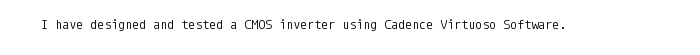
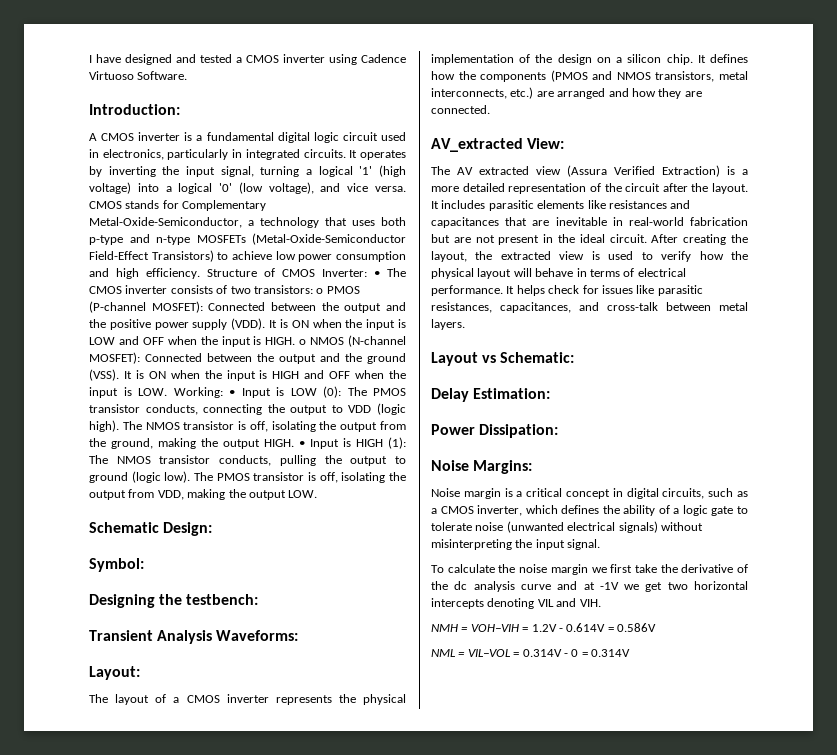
+ Introduction:
+ A CMOS inverter is a fundamental digital logic circuit used in electronics, particularly in integrated circuits. It operates by inverting the input signal, turning a logical '1' (high voltage) into a logical '0' (low voltage), and vice versa. CMOS stands for Complementary Metal-Oxide-Semiconductor, a technology that uses both p-type and n-type MOSFETs (Metal-Oxide-Semiconductor Field-Effect Transistors) to achieve low power consumption and high efficiency. Structure of CMOS Inverter: • The CMOS inverter consists of two transistors: o PMOS (P-channel MOSFET): Connected between the output and the positive power supply (VDD). It is ON when the input is LOW and OFF when the input is HIGH. o NMOS (N-channel MOSFET): Connected between the output and the ground (VSS). It is ON when the input is HIGH and OFF when the input is LOW. Working: • Input is LOW (0): The PMOS transistor conducts, connecting the output to VDD (logic high). The NMOS transistor is off, isolating the output from the ground, making the output HIGH. • Input is HIGH (1): The NMOS transistor conducts, pulling the output to ground (logic low). The PMOS transistor is off, isolating the output from VDD, making the output LOW.
+ Schematic Design:
+ Symbol:
+ Designing the testbench:
+ Transient Analysis Waveforms:
+ Layout:
+ The layout of a CMOS inverter represents the physical implementation of the design on a silicon chip. It defines how the components (PMOS and NMOS transistors, metal interconnects, etc.) are arranged and how they are connected.
+ AV_extracted View:
+ The AV extracted view (Assura Verified Extraction) is a more detailed representation of the circuit after the layout. It includes parasitic elements like resistances and capacitances that are inevitable in real-world fabrication but are not present in the ideal circuit. After creating the layout, the extracted view is used to verify how the physical layout will behave in terms of electrical performance. It helps check for issues like parasitic resistances, capacitances, and cross-talk between metal layers.
+ Layout vs Schematic:
+ Delay Estimation:
+ Power Dissipation:
+ Noise Margins:
+ Noise margin is a critical concept in digital circuits, such as a CMOS inverter, which defines the ability of a logic gate to tolerate noise (unwanted electrical signals) without misinterpreting the input signal.
+ To calculate the noise margin we first take the derivative of the dc analysis curve and at -1V we get two horizontal intercepts denoting VIL and VIH.
+ NMH = VOH−VIH = 1.2V - 0.614V = 0.586V
+ NML = VIL−VOL = 0.314V - 0 = 0.314V

